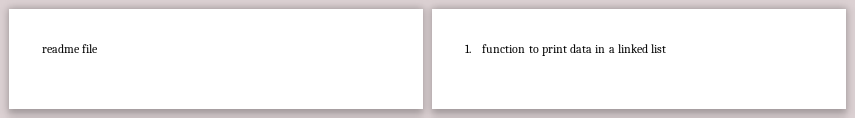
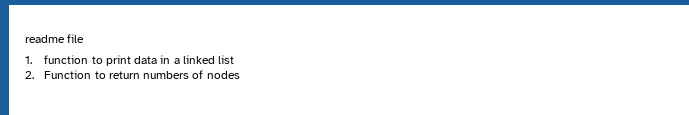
+ 2. Function to return numbers of nodes

